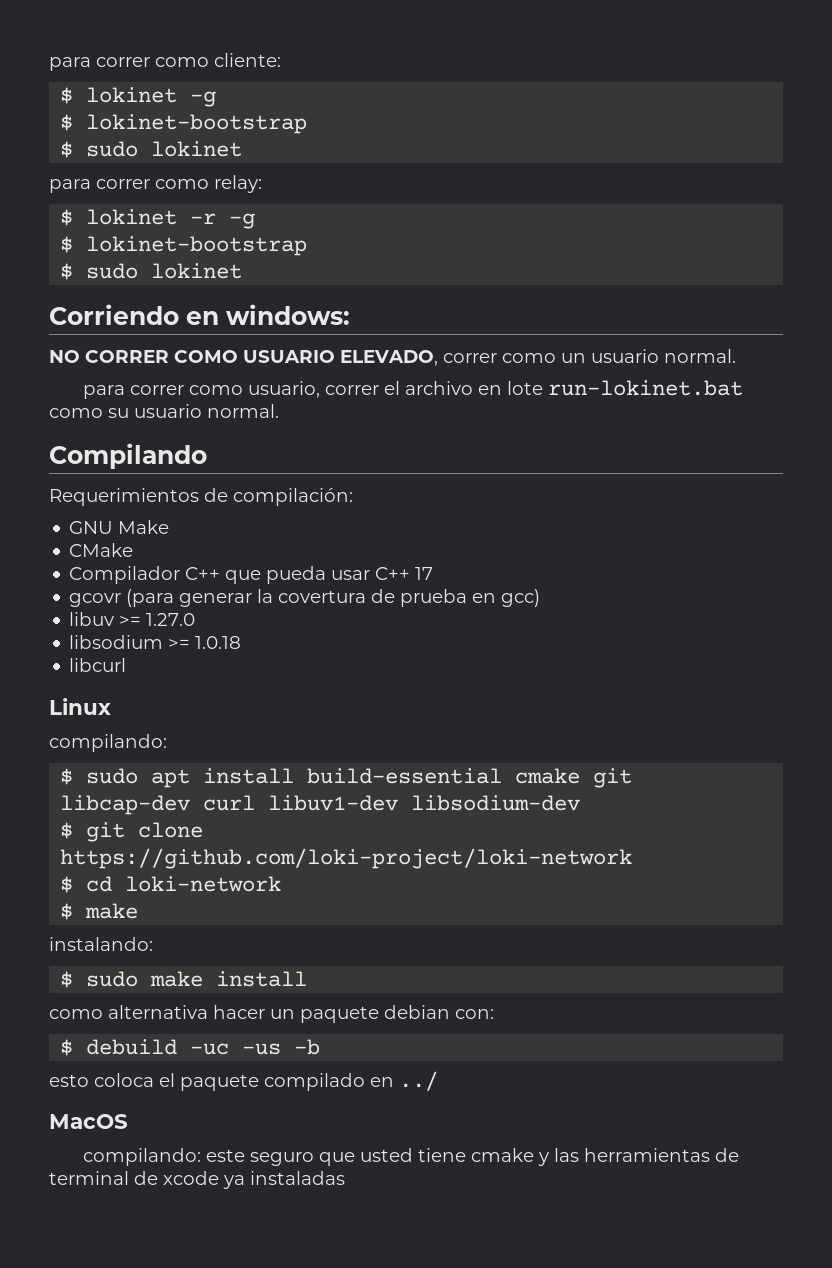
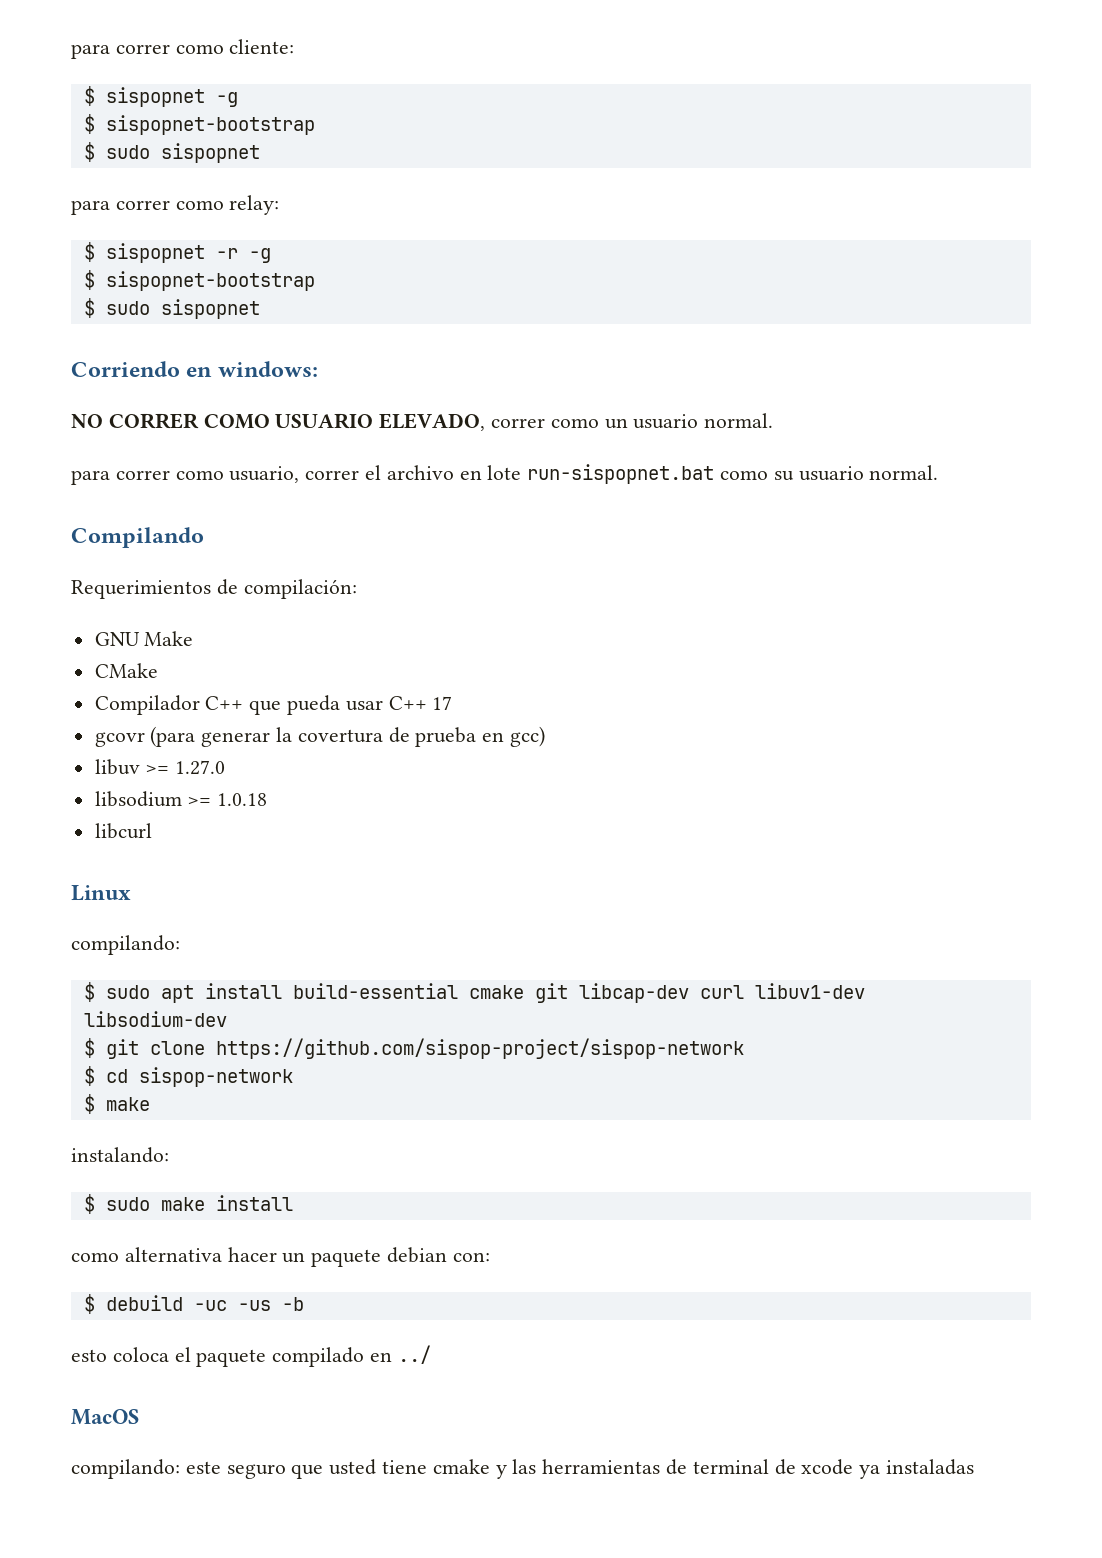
- $ lokinet -g
- $ lokinet-bootstrap
- $ sudo lokinet
+ $ sispopnet -g
+ $ sispopnet-bootstrap
+ $ sudo sispopnet
- $ lokinet -r -g
- $ lokinet-bootstrap
- $ sudo lokinet
+ $ sispopnet -r -g
+ $ sispopnet-bootstrap
+ $ sudo sispopnet
- para correr como usuario, correr el archivo en lote run-lokinet.bat como su usuario normal.
+ para correr como usuario, correr el archivo en lote run-sispopnet.bat como su usuario normal.
- $ git clone https://github.com/loki-project/loki-network
+ $ git clone https://github.com/sispop-project/sispop-network
- $ cd loki-network
+ $ cd sispop-network

